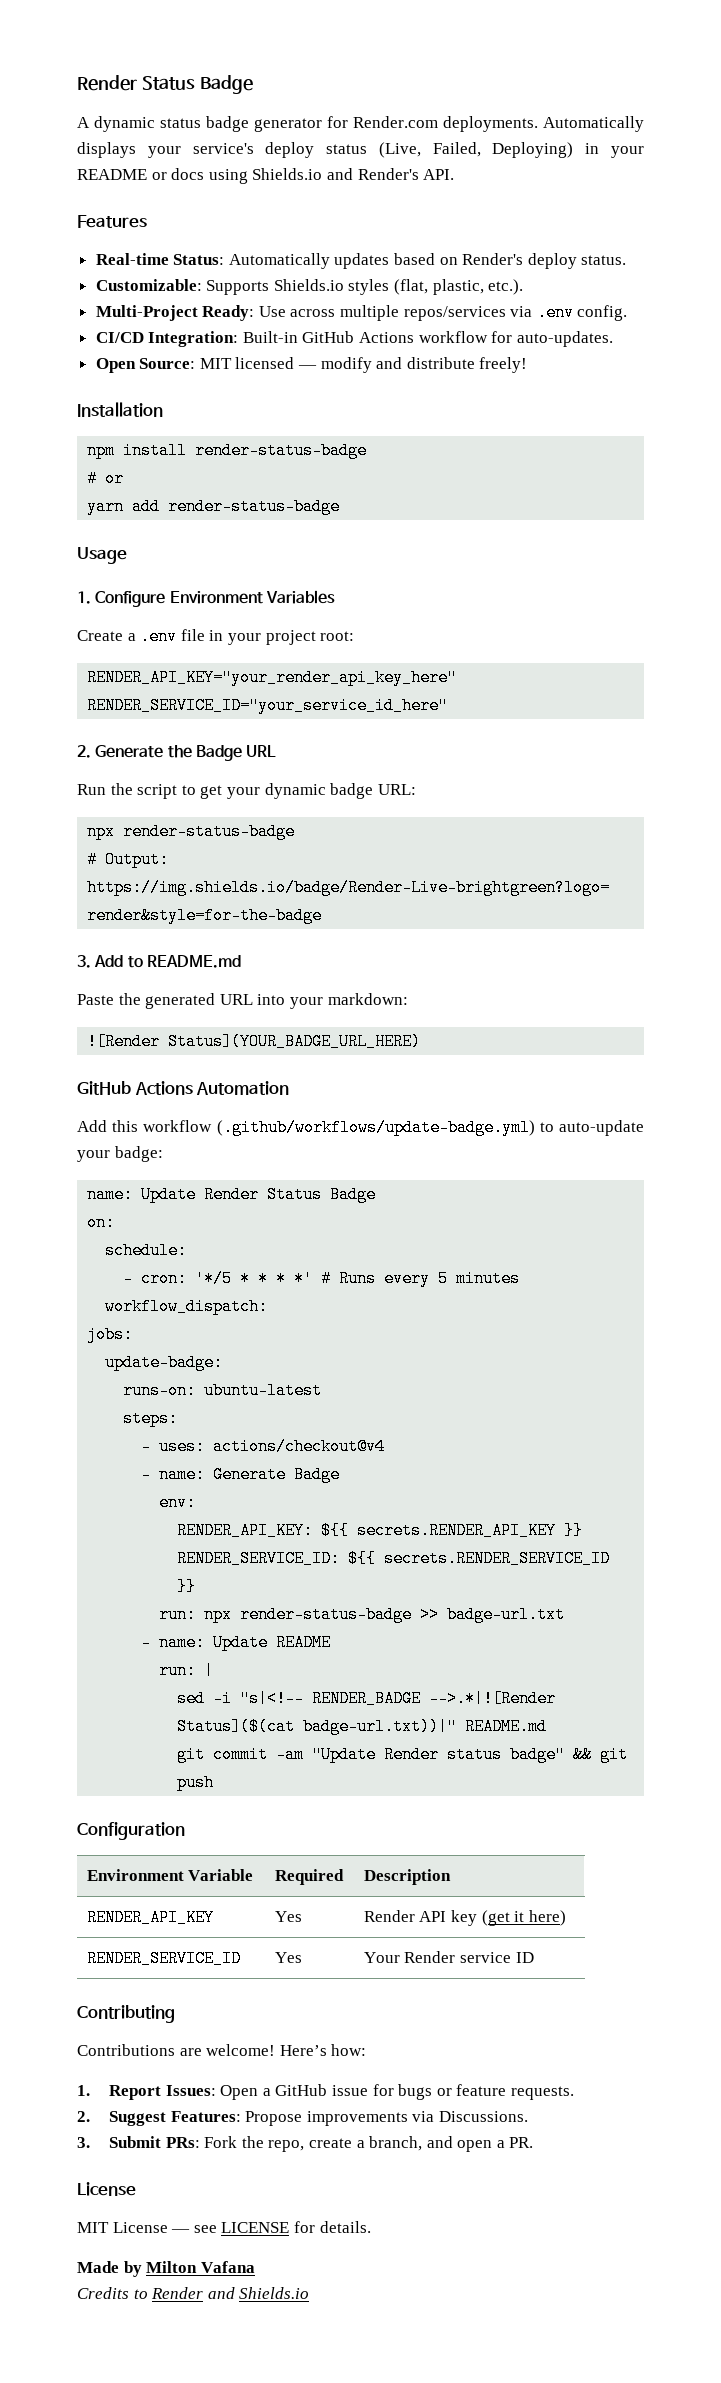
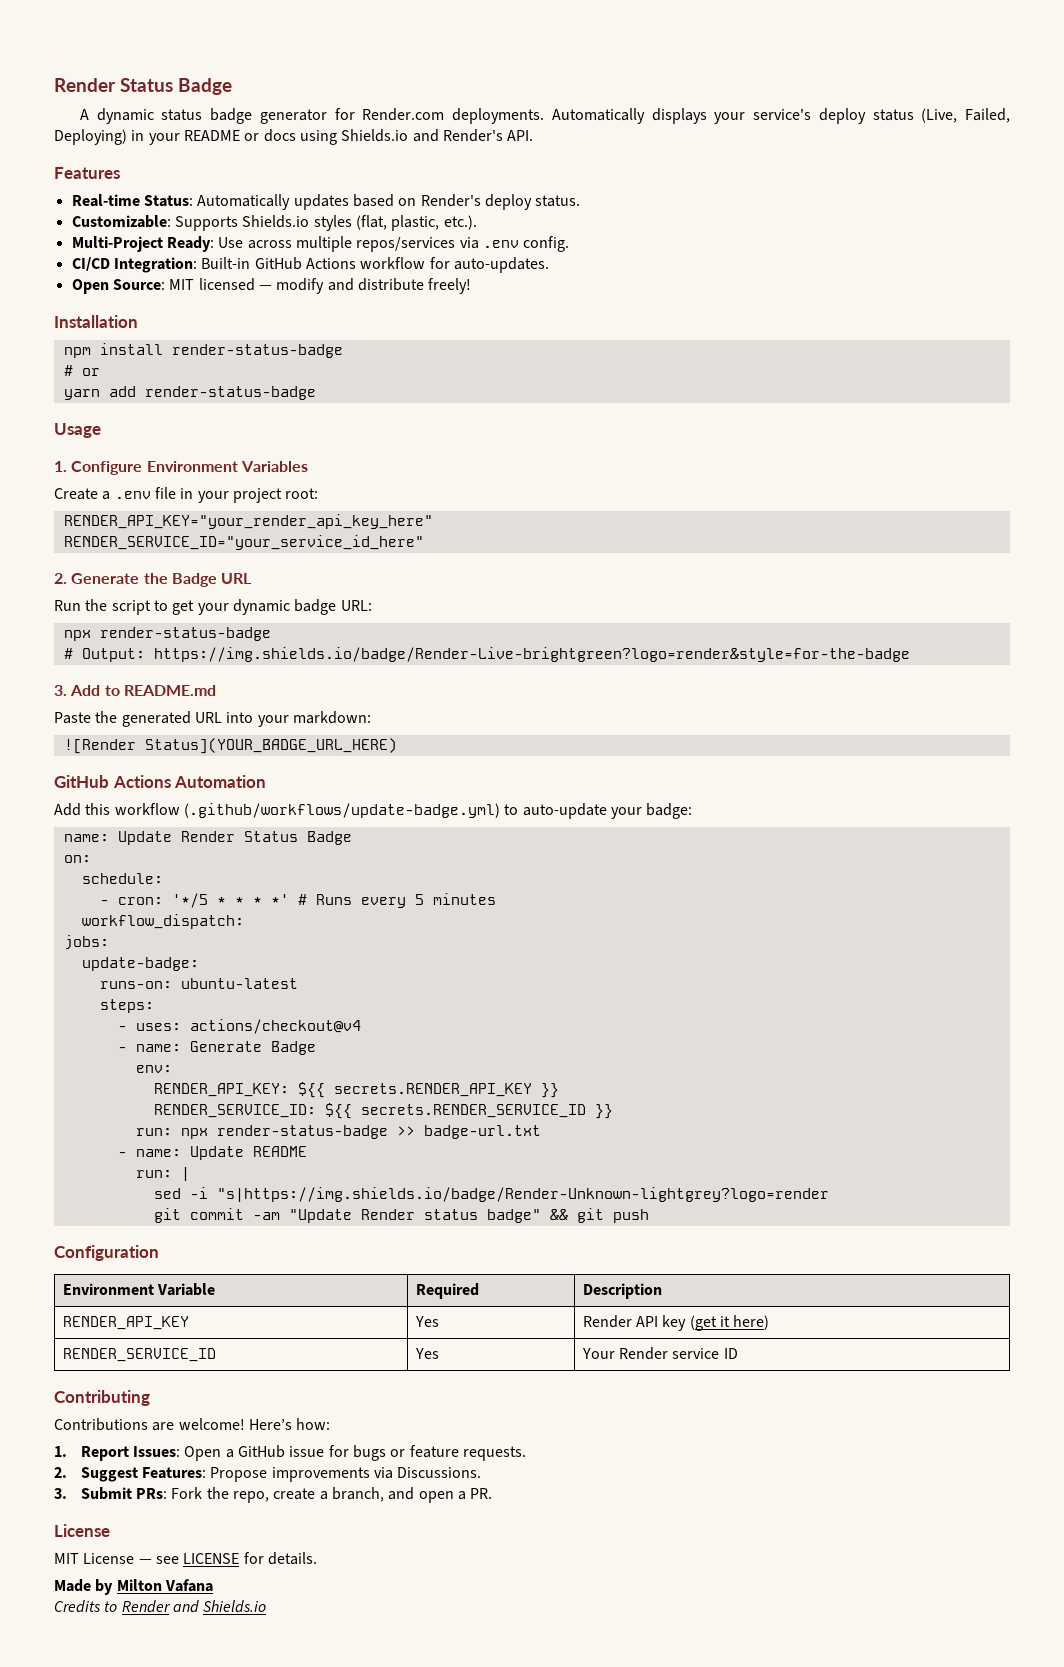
- sed -i "s|<!-- RENDER_BADGE -->.*|![Render Status]($(cat badge-url.txt))|" README.md
+ sed -i "s|https://img.shields.io/badge/Render-Unknown-lightgrey?logo=render

